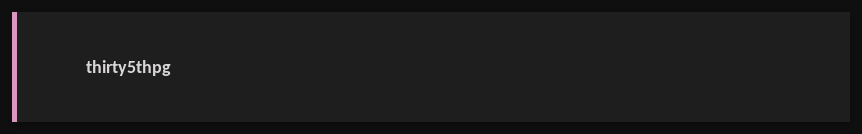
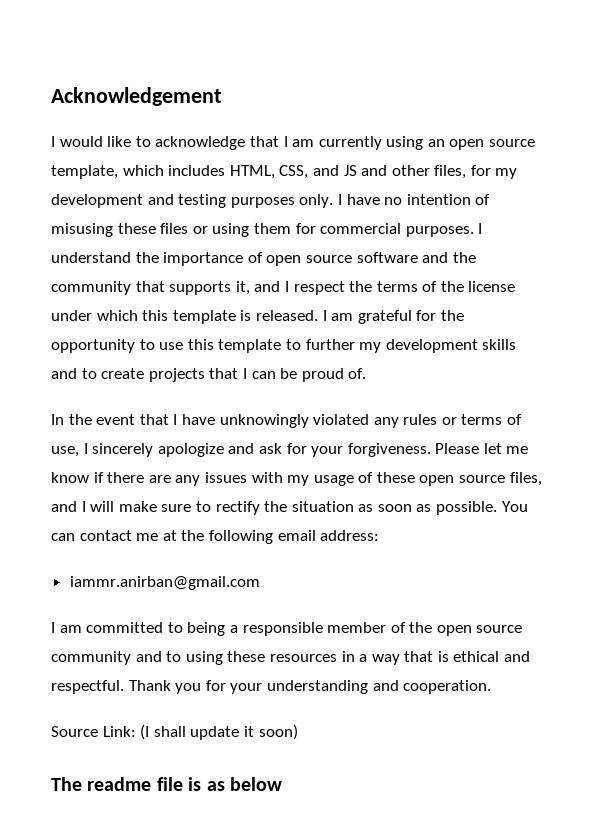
- thirty5thpg
+ Acknowledgement
+ I would like to acknowledge that I am currently using an open source template, which includes HTML, CSS, and JS and other files, for my development and testing purposes only. I have no intention of misusing these files or using them for commercial purposes. I understand the importance of open source software and the community that supports it, and I respect the terms of the license under which this template is released. I am grateful for the opportunity to use this template to further my development skills and to create projects that I can be proud of.
+ In the event that I have unknowingly violated any rules or terms of use, I sincerely apologize and ask for your forgiveness. Please let me know if there are any issues with my usage of these open source files, and I will make sure to rectify the situation as soon as possible. You can contact me at the following email address:
+ iammr.anirban@gmail.com
+ I am committed to being a responsible member of the open source community and to using these resources in a way that is ethical and respectful. Thank you for your understanding and cooperation.
+ Source Link: (I shall update it soon)
+ The readme file is as below

